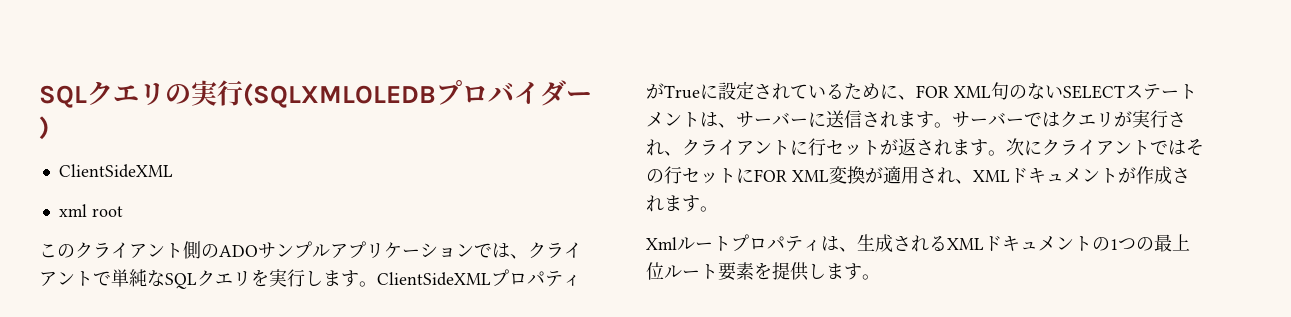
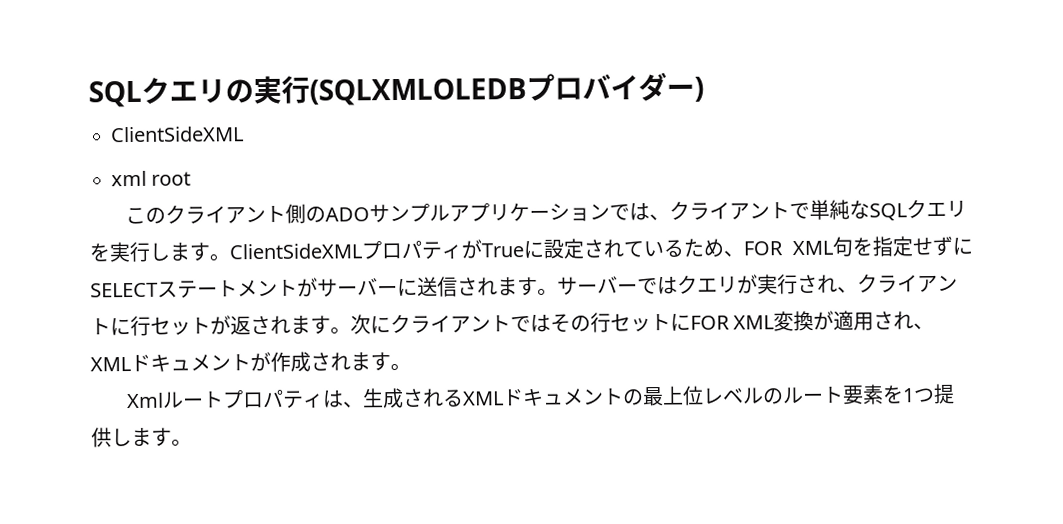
- ClientSideXMLプロパティがTrueに設定されているために、FOR XML句のないSELECTステートメントは、サーバーに送信されます。
+ ClientSideXMLプロパティがTrueに設定されているため、FOR XML句を指定せずにSELECTステートメントがサーバーに送信されます。
- Xmlルートプロパティは、生成されるXMLドキュメントの1つの最上位ルート要素を提供します。
+ Xmlルートプロパティは、生成されるXMLドキュメントの最上位レベルのルート要素を1つ提供します。

